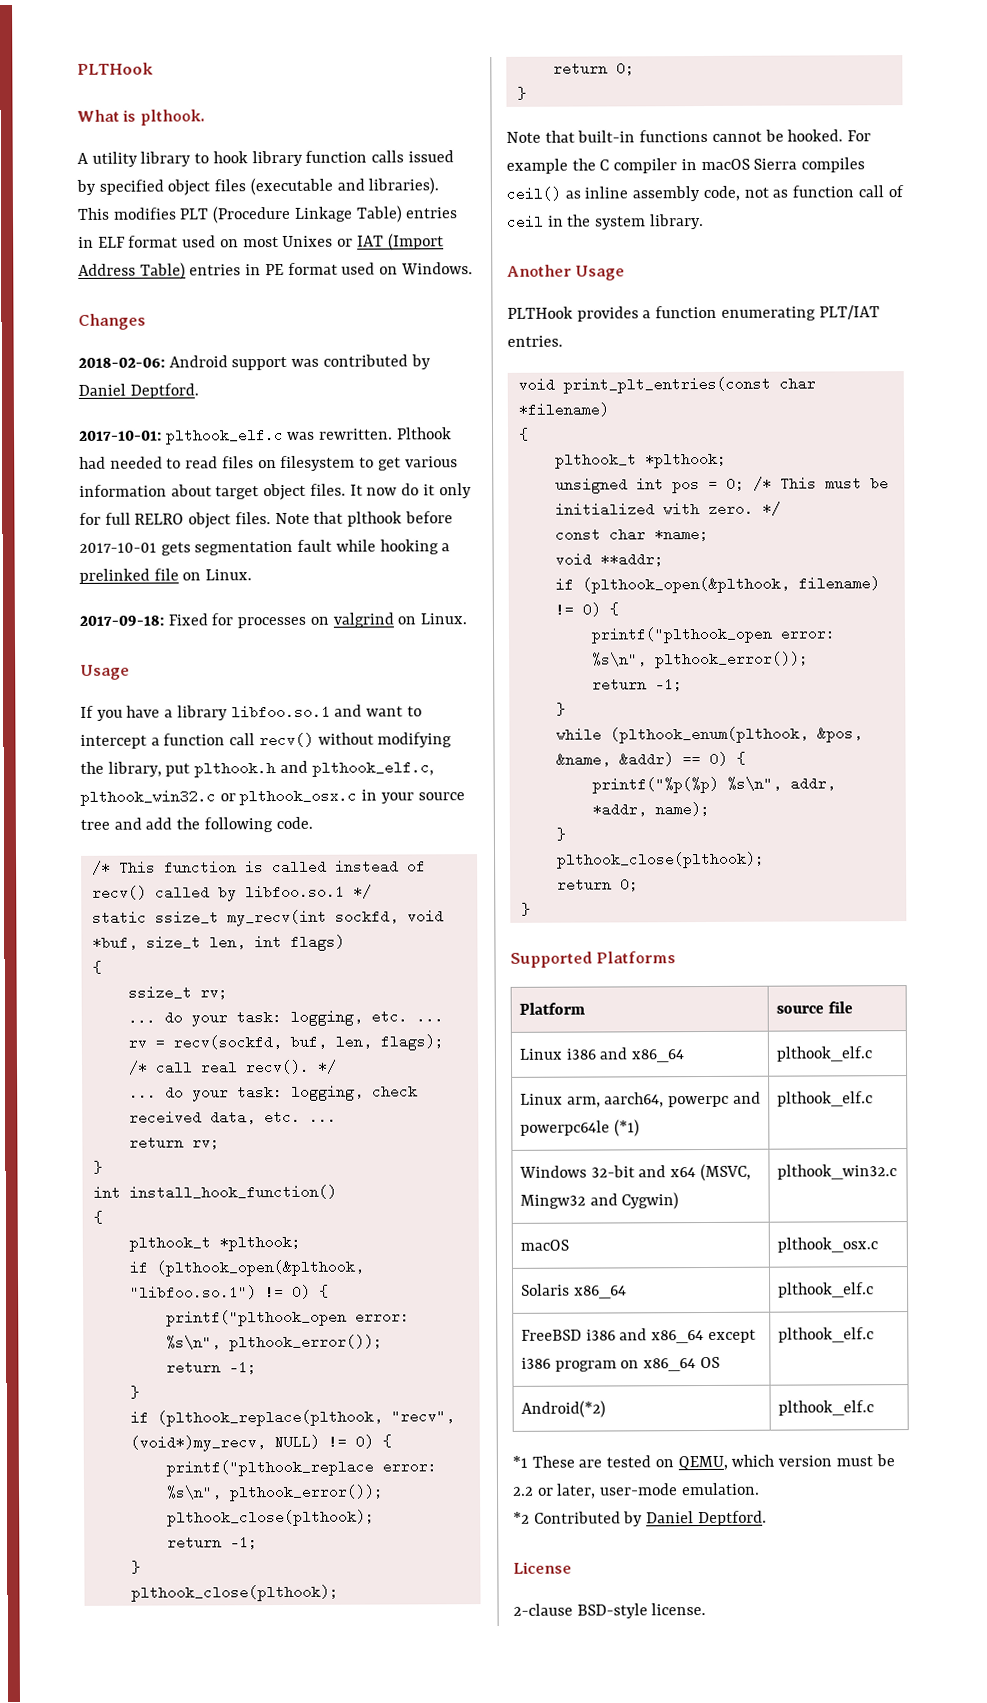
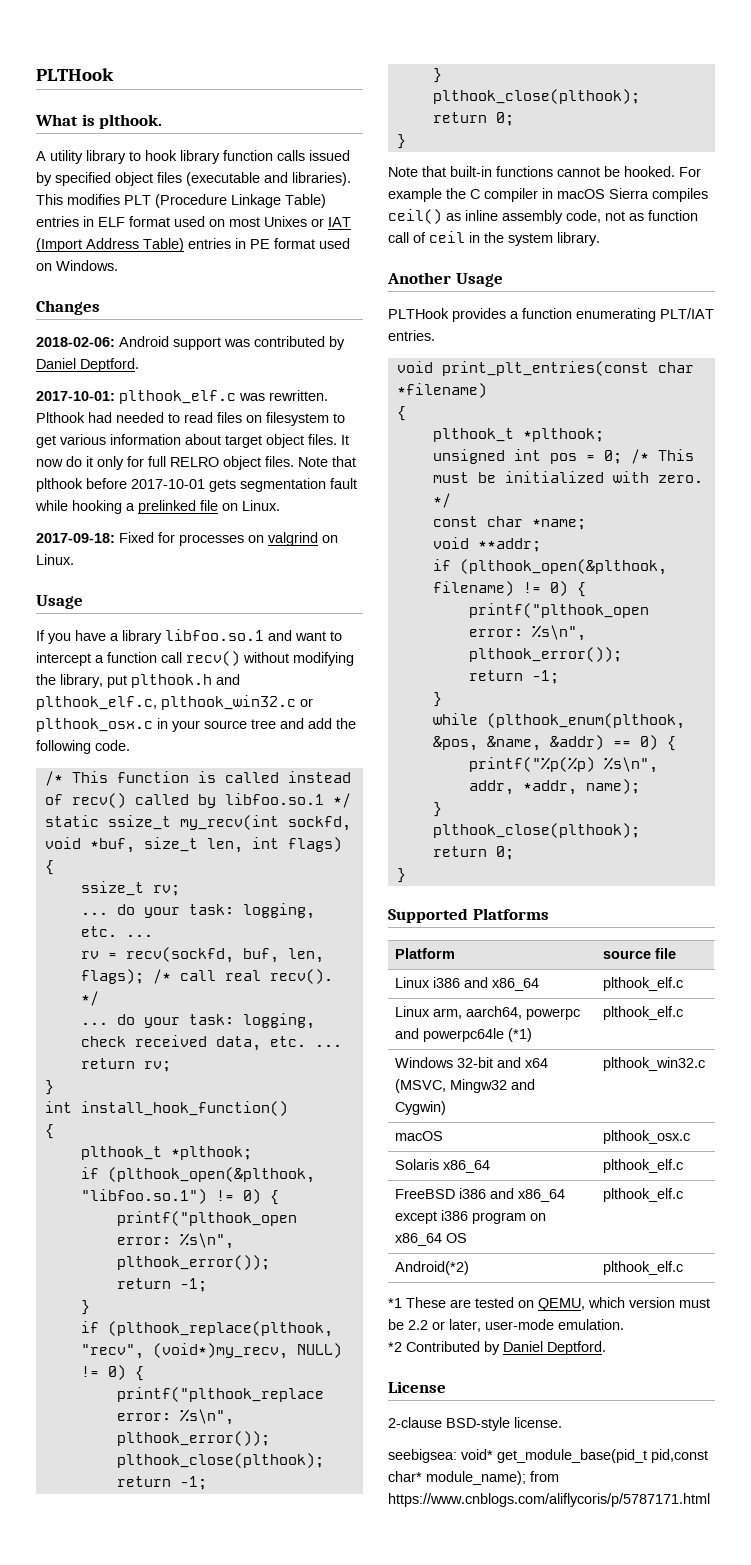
+ seebigsea: void* get_module_base(pid_t pid,const char* module_name); from https://www.cnblogs.com/aliflycoris/p/5787171.html

